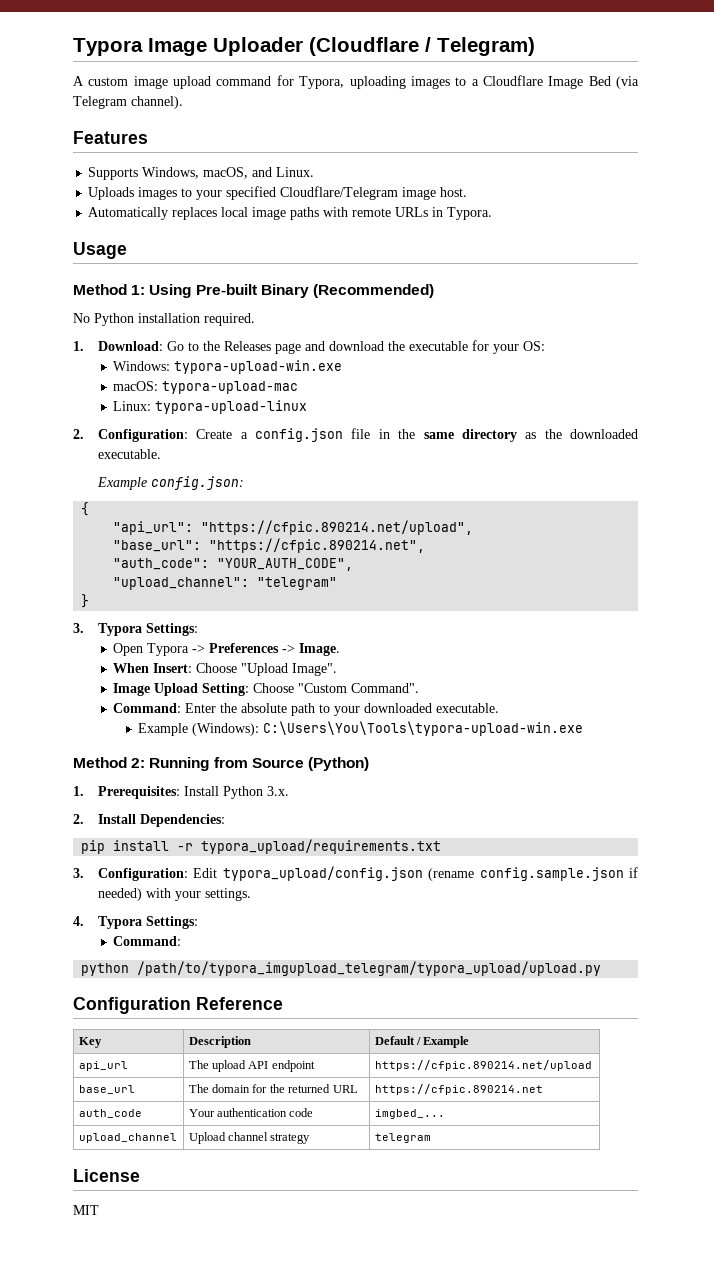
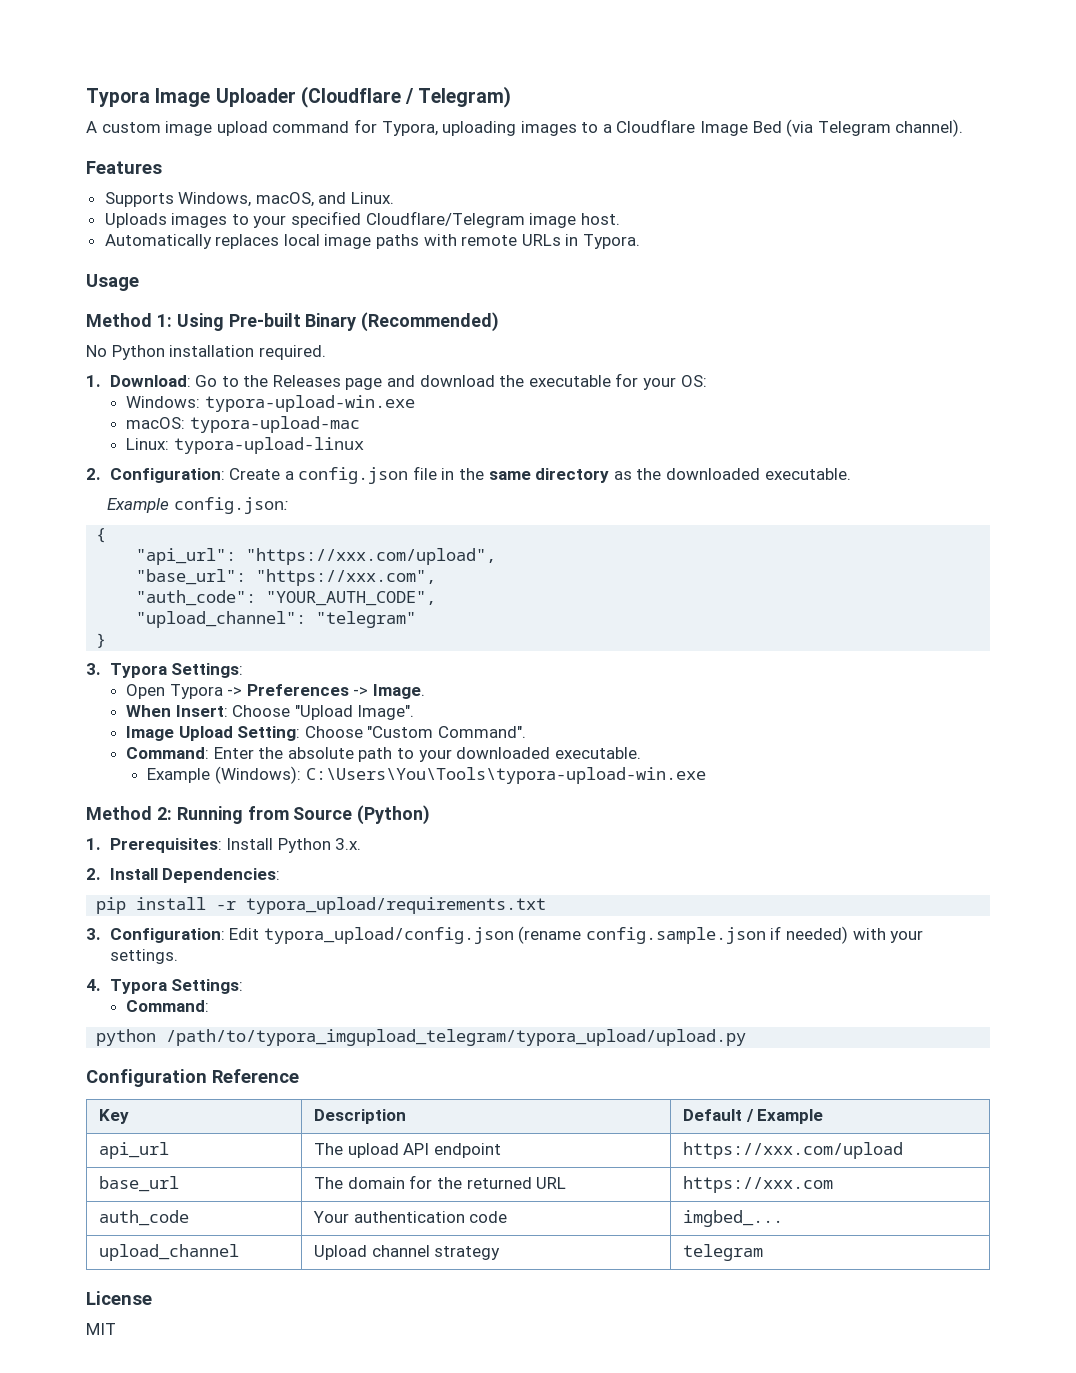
- "api_url": "https://cfpic.890214.net/upload",
+ "api_url": "https://xxx.com/upload",
- "base_url": "https://cfpic.890214.net",
+ "base_url": "https://xxx.com",
- api_url | The upload API endpoint | https://cfpic.890214.net/upload
+ api_url | The upload API endpoint | https://xxx.com/upload
- base_url | The domain for the returned URL | https://cfpic.890214.net
+ base_url | The domain for the returned URL | https://xxx.com

